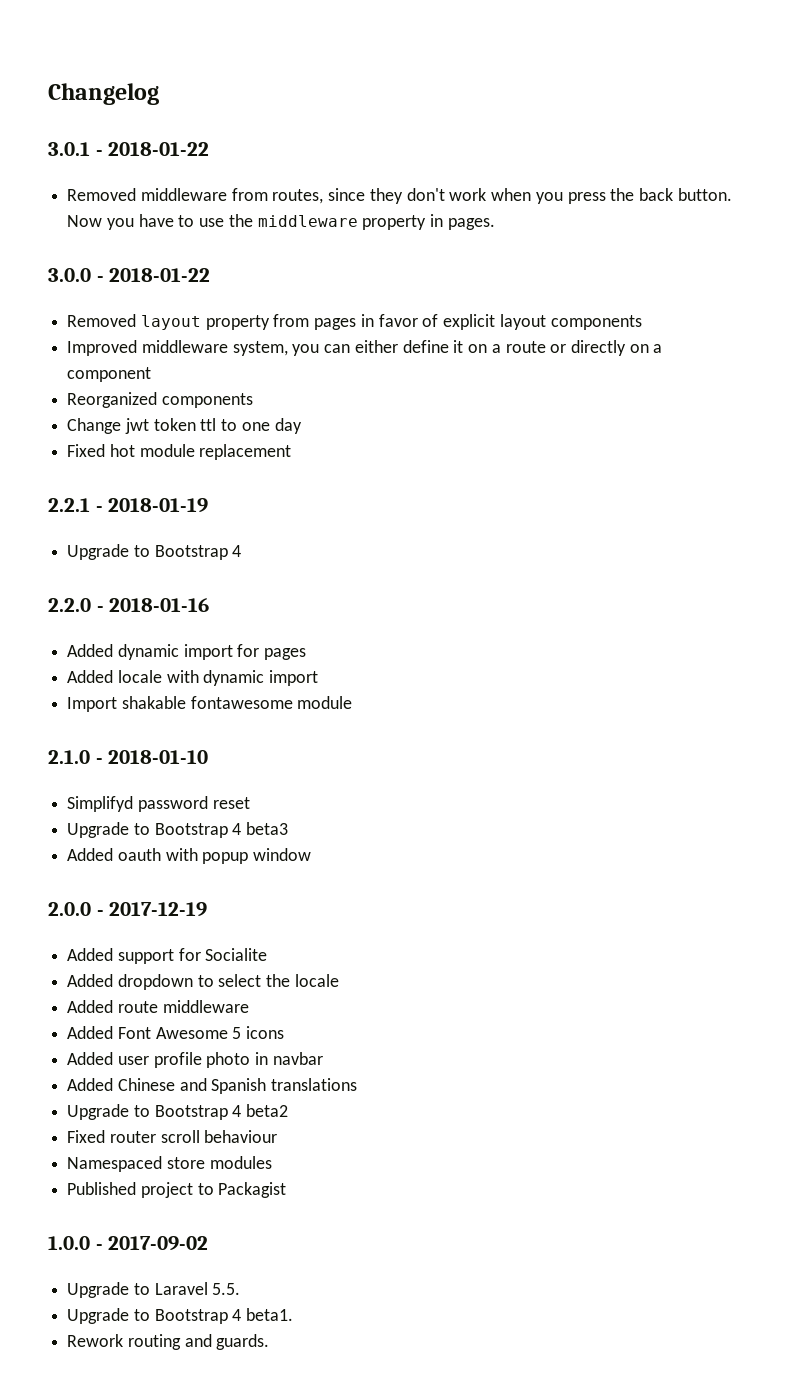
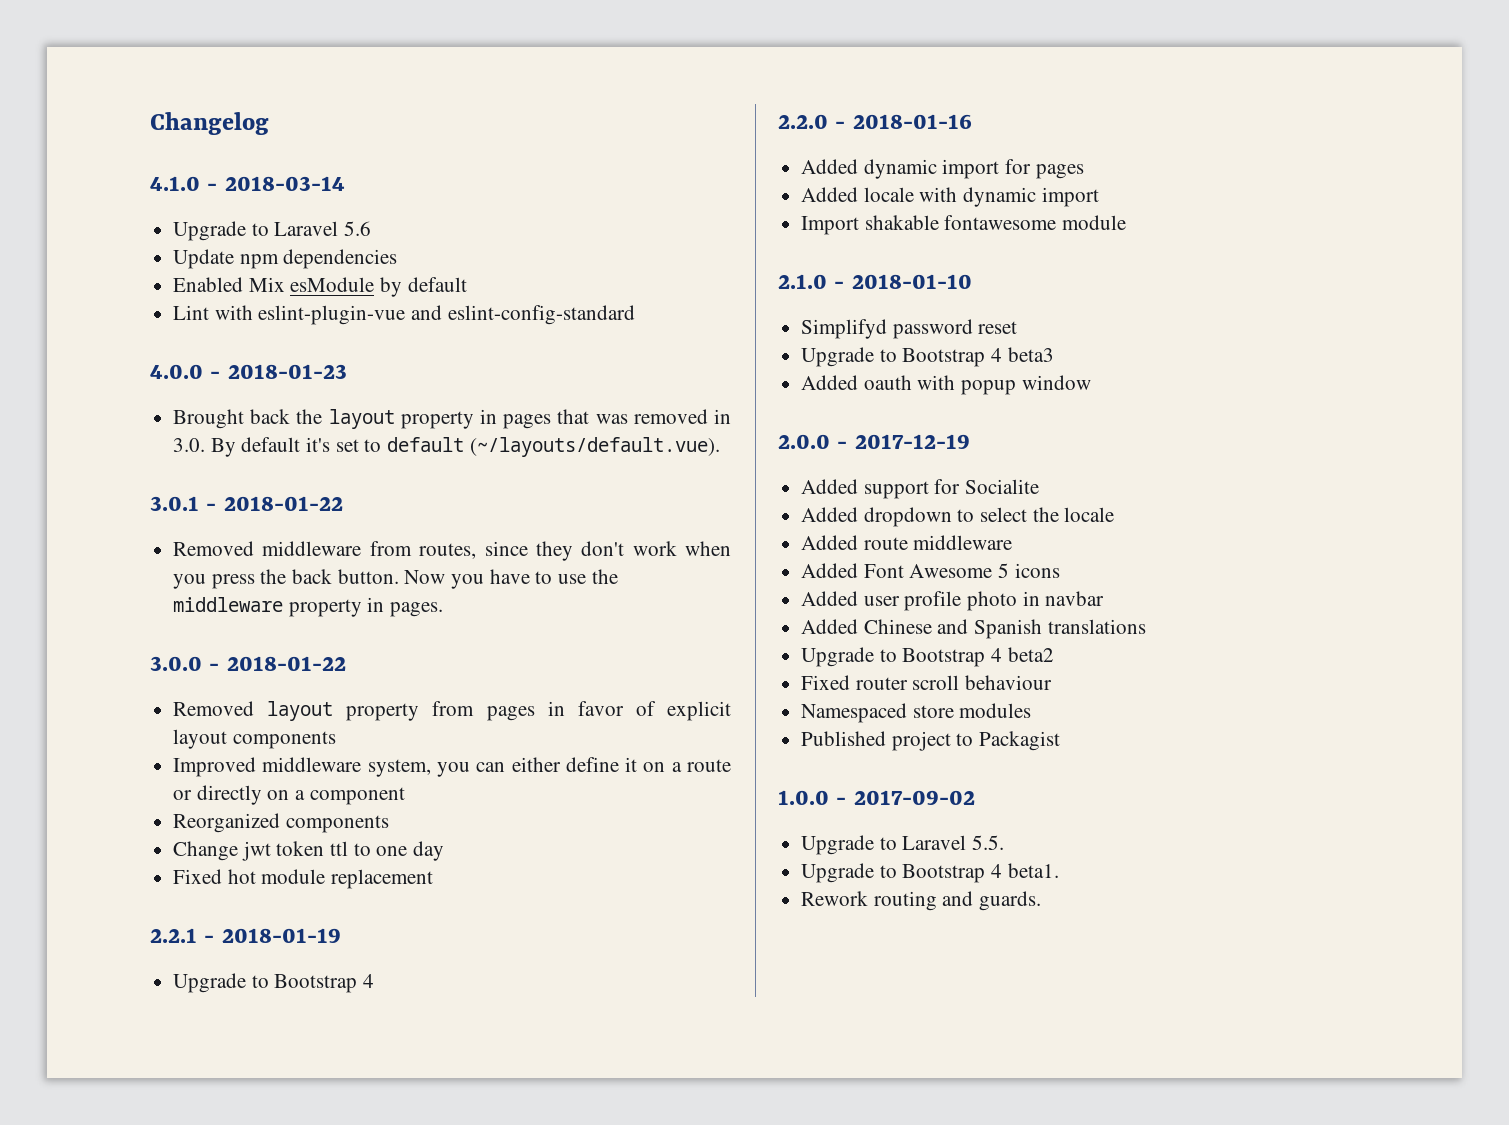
+ 4.1.0 - 2018-03-14
+ Upgrade to Laravel 5.6
+ Update npm dependencies
+ Enabled Mix esModule by default
+ Lint with eslint-plugin-vue and eslint-config-standard
+ 4.0.0 - 2018-01-23
+ Brought back the layout property in pages that was removed in 3.0. By default it's set to default (~/layouts/default.vue).

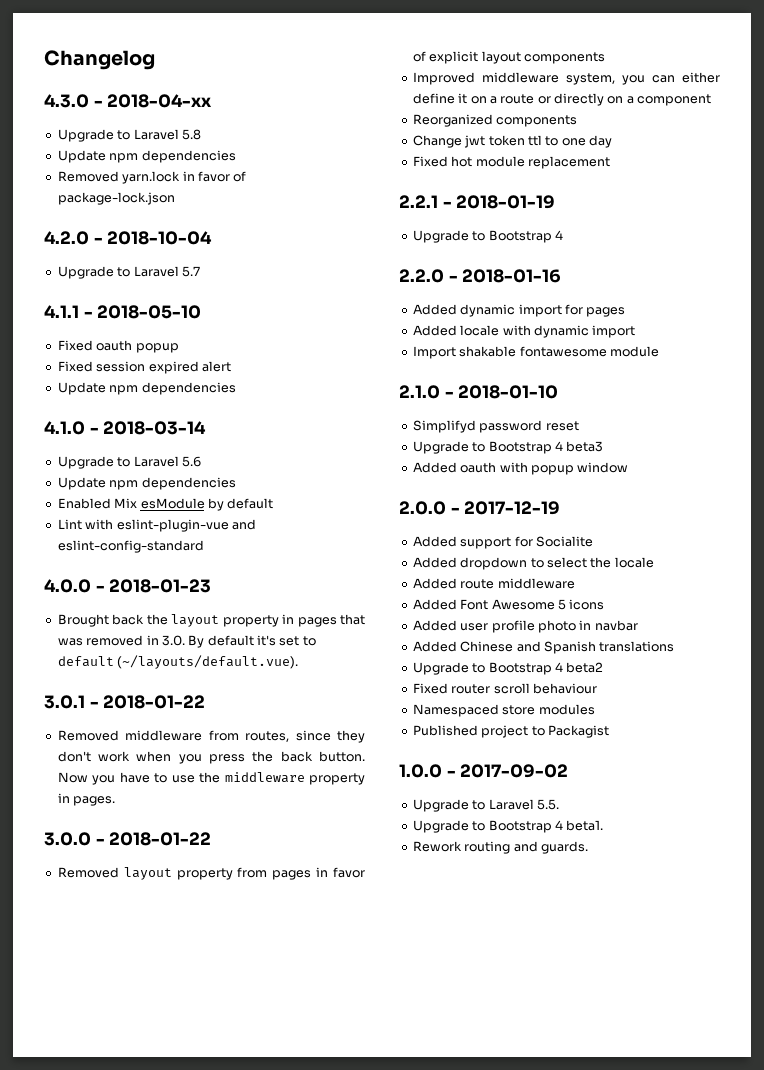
+ 4.3.0 - 2018-04-xx
+ Upgrade to Laravel 5.8
+ Update npm dependencies
+ Removed yarn.lock in favor of package-lock.json
+ 4.2.0 - 2018-10-04
+ Upgrade to Laravel 5.7
+ 4.1.1 - 2018-05-10
+ Fixed oauth popup
+ Fixed session expired alert
+ Update npm dependencies

